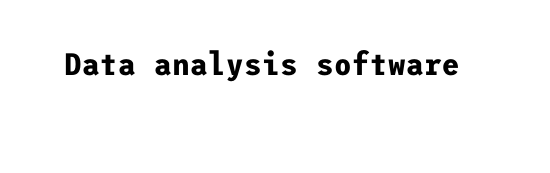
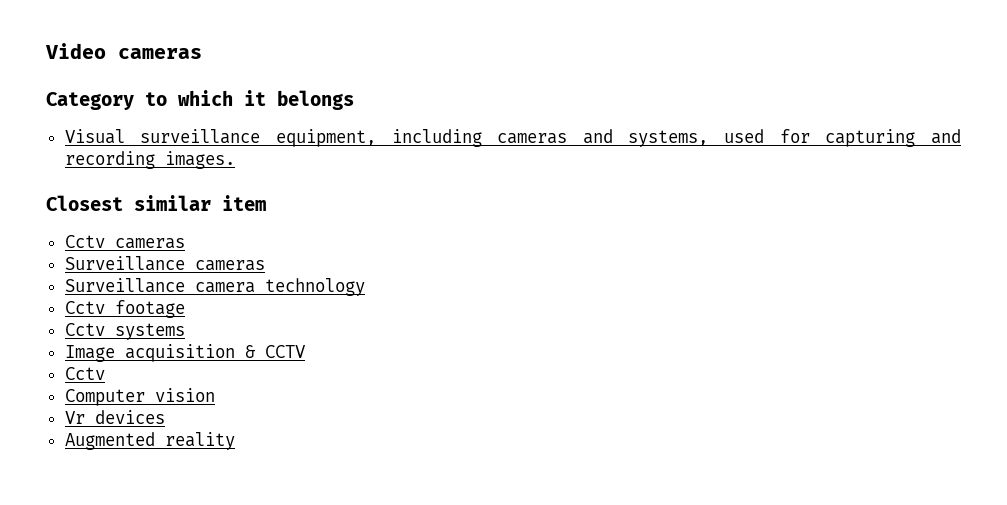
- Data analysis software
+ Video cameras
+ Category to which it belongs
+ Visual surveillance equipment, including cameras and systems, used for capturing and recording images.
+ Closest similar item
+ Cctv cameras
+ Surveillance cameras
+ Surveillance camera technology
+ Cctv footage
+ Cctv systems
+ Image acquisition & CCTV
+ Cctv
+ Computer vision
+ Vr devices
+ Augmented reality

